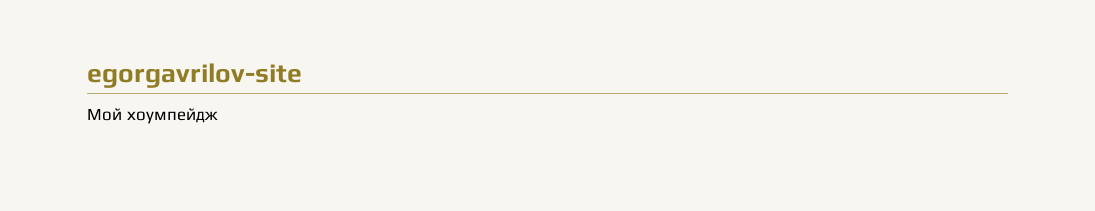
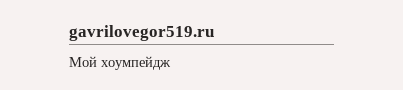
- egorgavrilov-site
+ gavrilovegor519.ru

